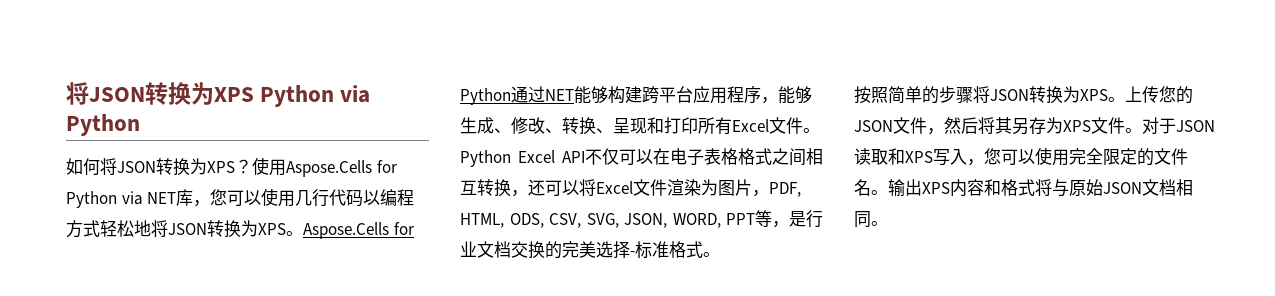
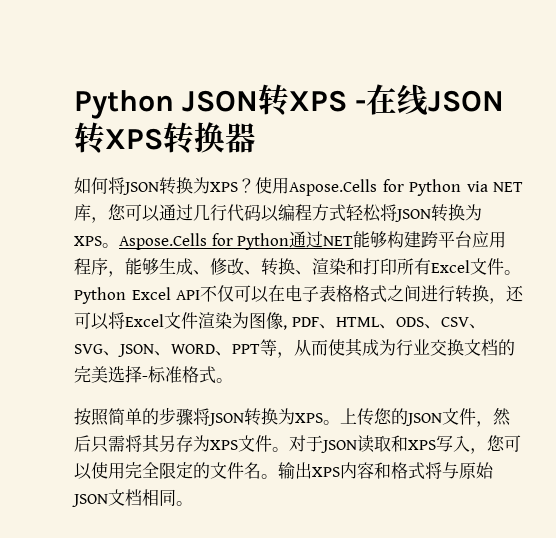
- 将JSON转换为XPS Python via Python
+ Python JSON转XPS -在线JSON转XPS转换器
- 使用Aspose.Cells for Python via NET库，您可以使用几行代码以编程方式轻松地将JSON转换为XPS。
+ 使用Aspose.Cells for Python via NET库，您可以通过几行代码以编程方式轻松将JSON转换为XPS。
- Aspose.Cells for Python通过NET能够构建跨平台应用程序，能够生成、修改、转换、呈现和打印所有Excel文件。
+ Aspose.Cells for Python通过NET能够构建跨平台应用程序，能够生成、修改、转换、渲染和打印所有Excel文件。
- Python Excel API不仅可以在电子表格格式之间相互转换，还可以将Excel文件渲染为图片，PDF, HTML, ODS, CSV, SVG, JSON, WORD, PPT等，是行业文档交换的完美选择-标准格式。
+ Python Excel API不仅可以在电子表格格式之间进行转换，还可以将Excel文件渲染为图像, PDF、HTML、ODS、CSV、SVG、JSON、WORD、PPT等，从而使其成为行业交换文档的完美选择-标准格式。
- 上传您的JSON文件，然后将其另存为XPS文件。
+ 上传您的JSON文件，然后只需将其另存为XPS文件。

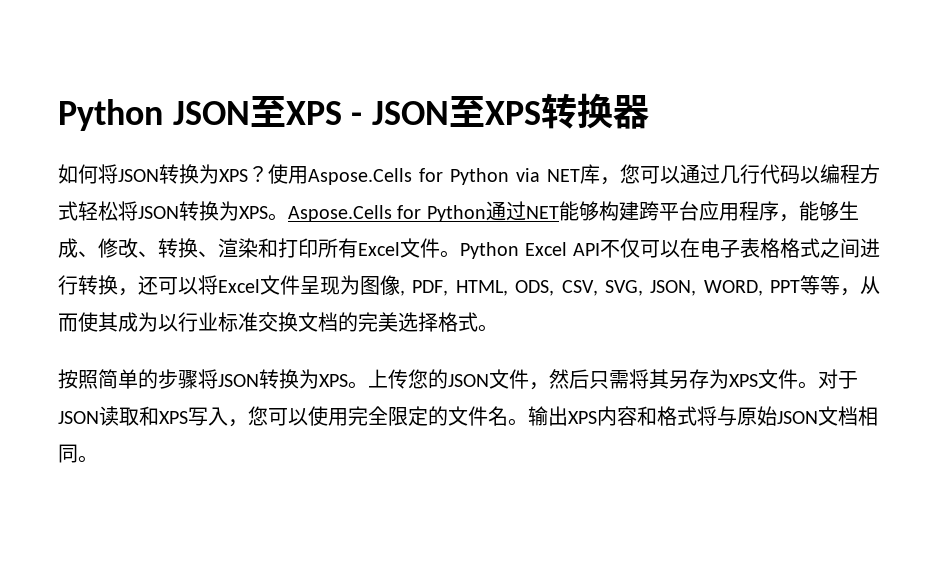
- Python JSON转XPS -在线JSON转XPS转换器
+ Python JSON至XPS - JSON至XPS转换器
- Python Excel API不仅可以在电子表格格式之间进行转换，还可以将Excel文件渲染为图像, PDF、HTML、ODS、CSV、SVG、JSON、WORD、PPT等，从而使其成为行业交换文档的完美选择-标准格式。
+ Python Excel API不仅可以在电子表格格式之间进行转换，还可以将Excel文件呈现为图像, PDF, HTML, ODS, CSV, SVG, JSON, WORD, PPT等等，从而使其成为以行业标准交换文档的完美选择格式。

